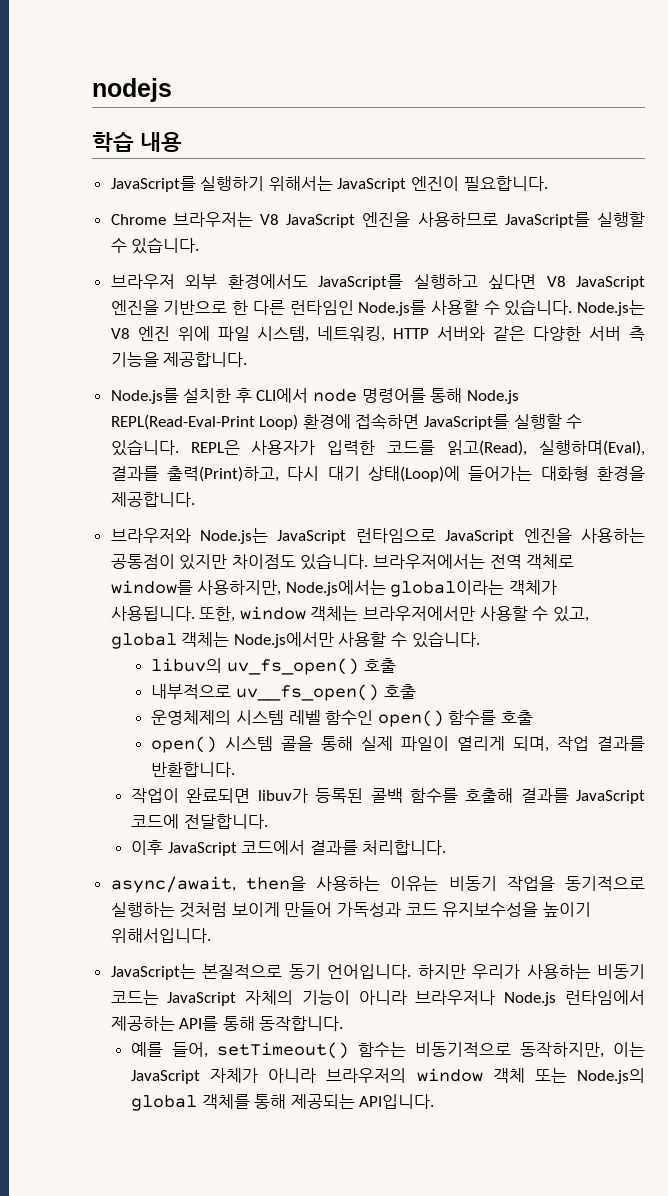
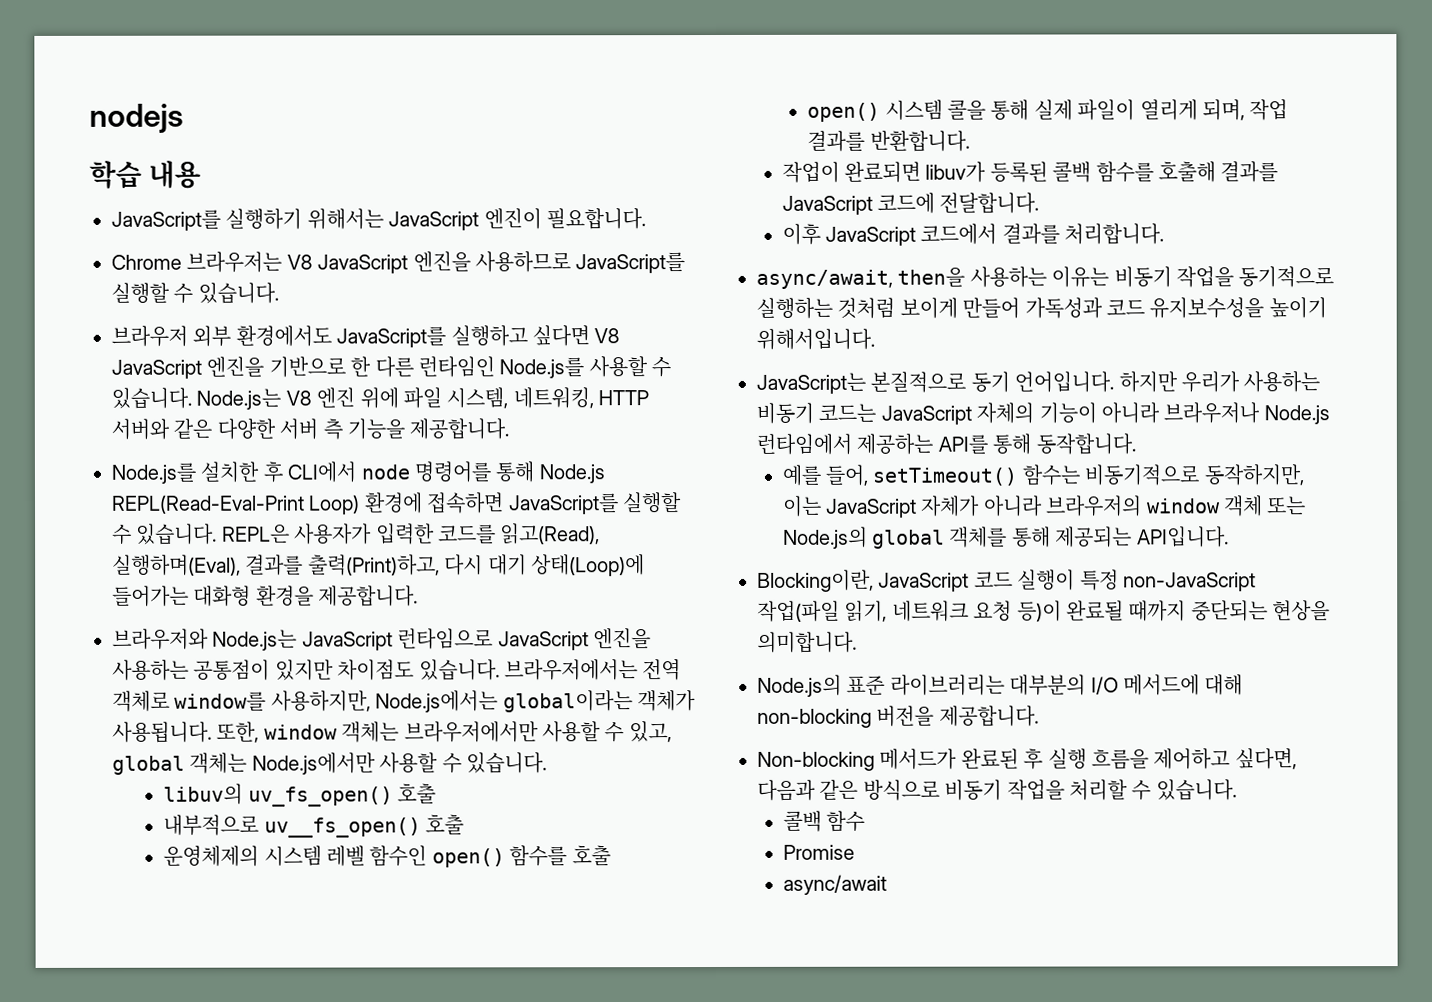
+ Blocking이란, JavaScript 코드 실행이 특정 non-JavaScript 작업(파일 읽기, 네트워크 요청 등)이 완료될 때까지 중단되는 현상을 의미합니다.
+ Node.js의 표준 라이브러리는 대부분의 I/O 메서드에 대해 non-blocking 버전을 제공합니다.
+ Non-blocking 메서드가 완료된 후 실행 흐름을 제어하고 싶다면, 다음과 같은 방식으로 비동기 작업을 처리할 수 있습니다.
+ 콜백 함수
+ Promise
+ async/await

